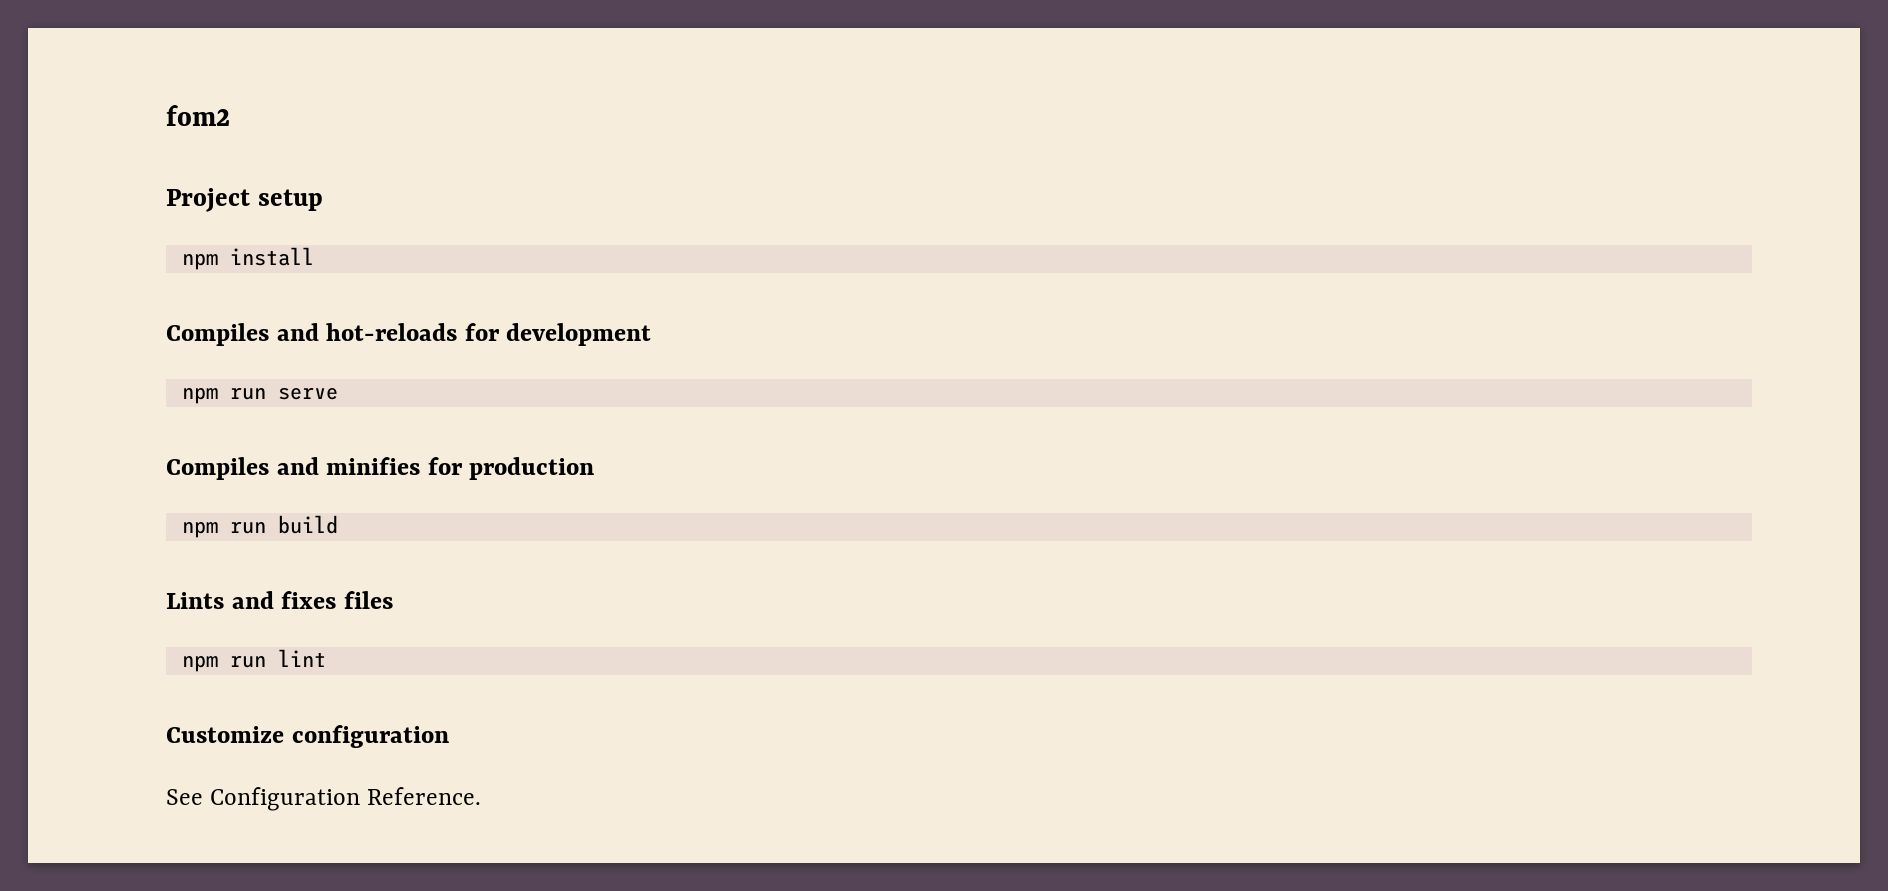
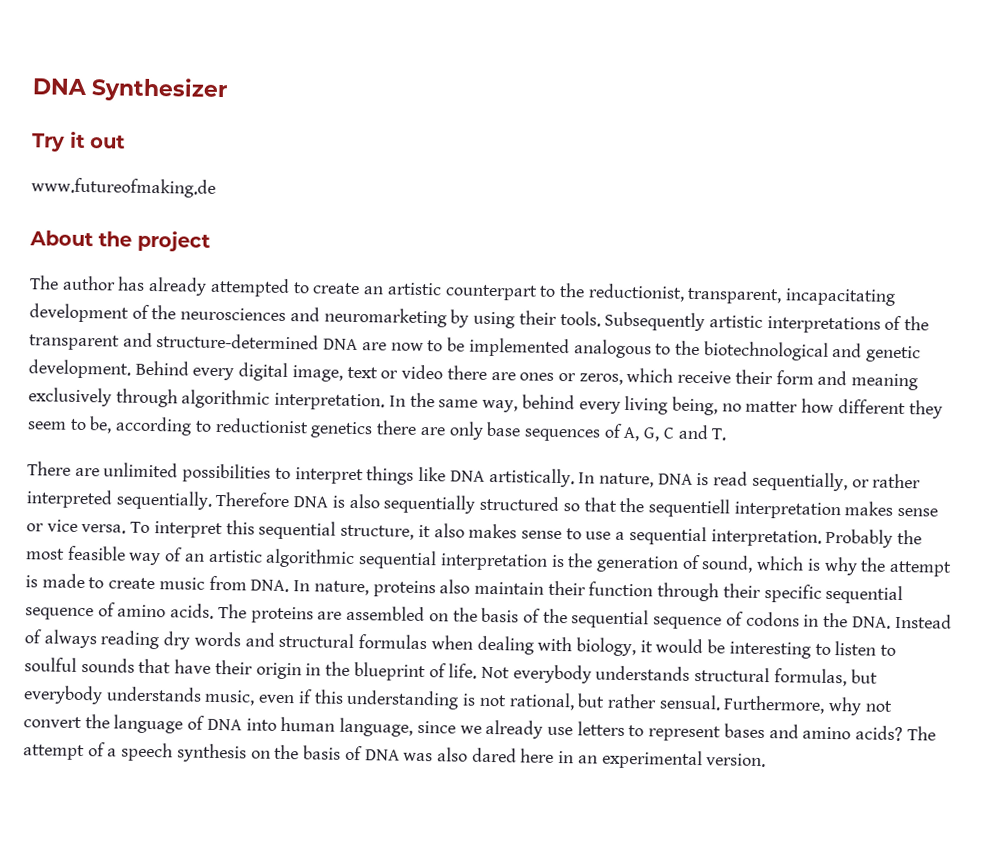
- fom2
- Project setup
- npm install
- Compiles and hot-reloads for development
- npm run serve
- Compiles and minifies for production
- npm run build
- Lints and fixes files
- npm run lint
- Customize configuration
- See Configuration Reference.
+ DNA Synthesizer
+ Try it out
+ www.futureofmaking.de
+ About the project
+ The author has already attempted to create an artistic counterpart to the reductionist, transparent, incapacitating development of the neurosciences and neuromarketing by using their tools. Subsequently artistic interpretations of the transparent and structure-determined DNA are now to be implemented analogous to the biotechnological and genetic development. Behind every digital image, text or video there are ones or zeros, which receive their form and meaning exclusively through algorithmic interpretation. In the same way, behind every living being, no matter how different they seem to be, according to reductionist genetics there are only base sequences of A, G, C and T.
+ There are unlimited possibilities to interpret things like DNA artistically. In nature, DNA is read sequentially, or rather interpreted sequentially. Therefore DNA is also sequentially structured so that the sequentiell interpretation makes sense or vice versa. To interpret this sequential structure, it also makes sense to use a sequential interpretation. Probably the most feasible way of an artistic algorithmic sequential interpretation is the generation of sound, which is why the attempt is made to create music from DNA. In nature, proteins also maintain their function through their specific sequential sequence of amino acids. The proteins are assembled on the basis of the sequential sequence of codons in the DNA. Instead of always reading dry words and structural formulas when dealing with biology, it would be interesting to listen to soulful sounds that have their origin in the blueprint of life. Not everybody understands structural formulas, but everybody understands music, even if this understanding is not rational, but rather sensual. Furthermore, why not convert the language of DNA into human language, since we already use letters to represent bases and amino acids? The attempt of a speech synthesis on the basis of DNA was also dared here in an experimental version.

